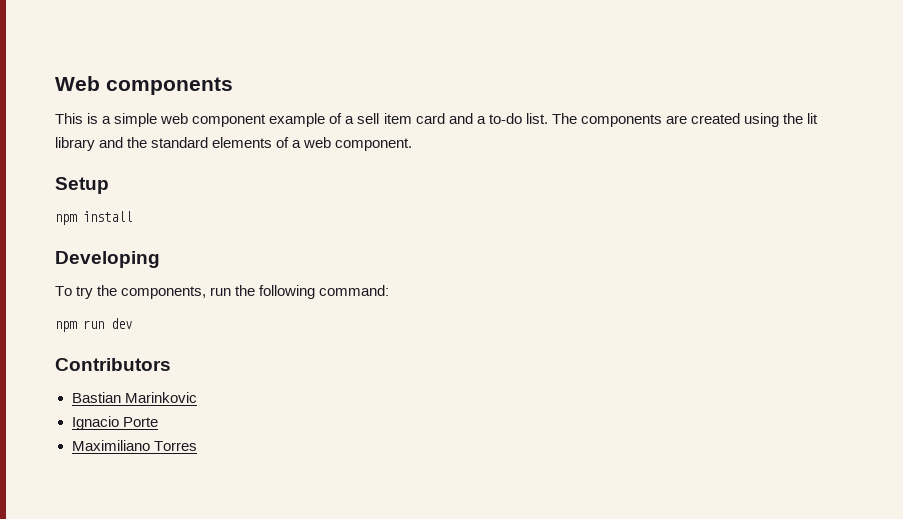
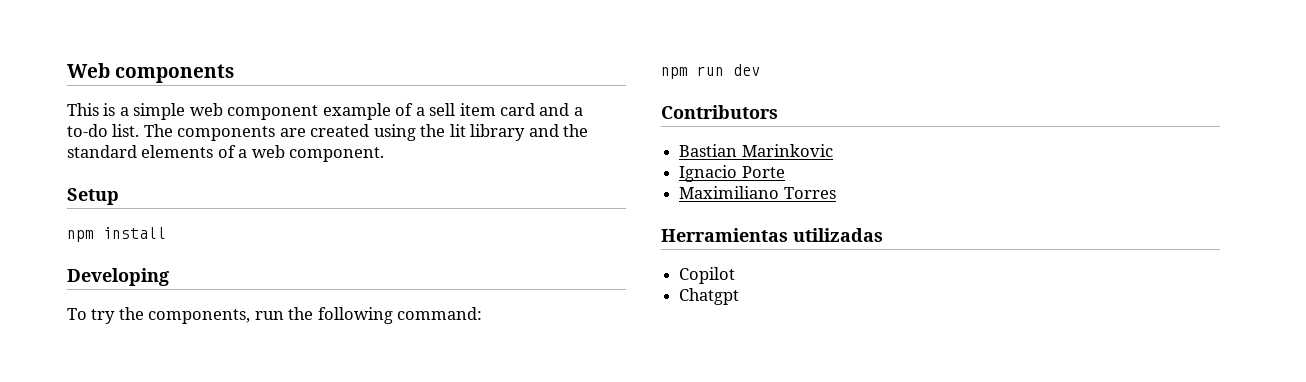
+ Herramientas utilizadas
+ Copilot
+ Chatgpt

